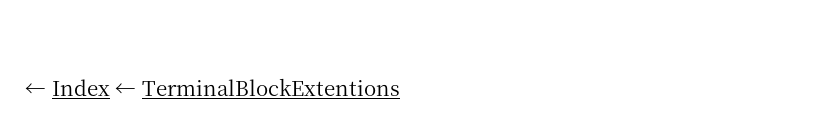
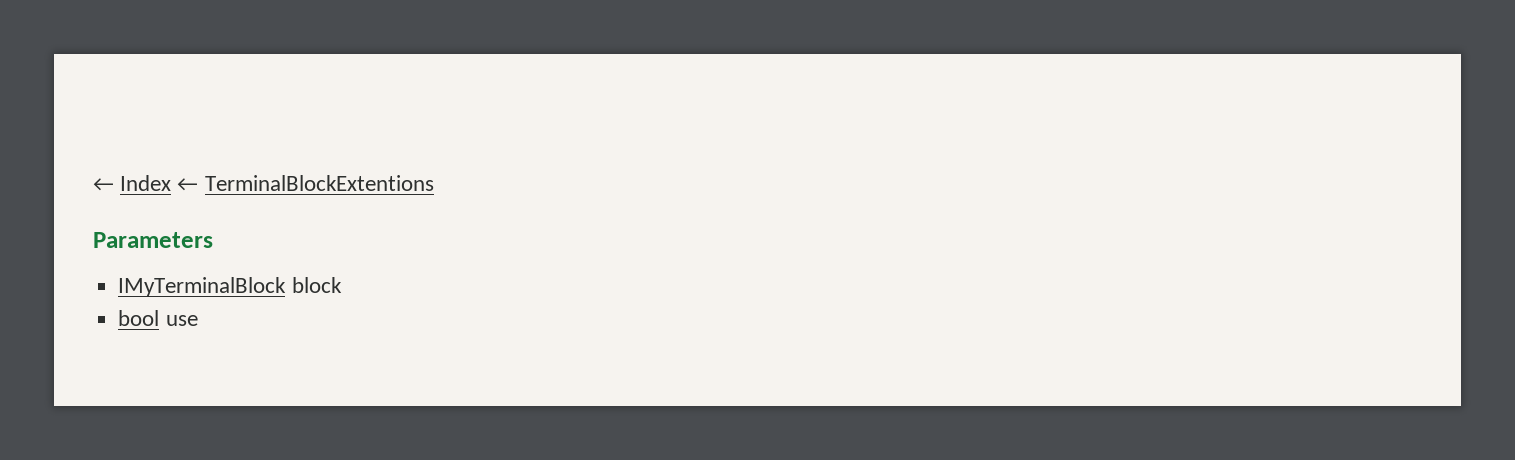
+ Parameters
+ IMyTerminalBlock block
+ bool use

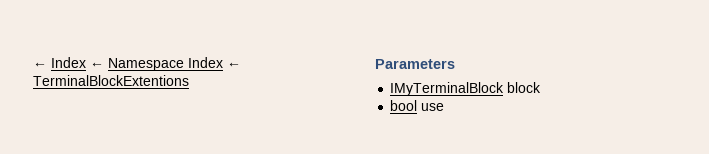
- ← Index ← TerminalBlockExtentions
+ ← Index ← Namespace Index ← TerminalBlockExtentions

